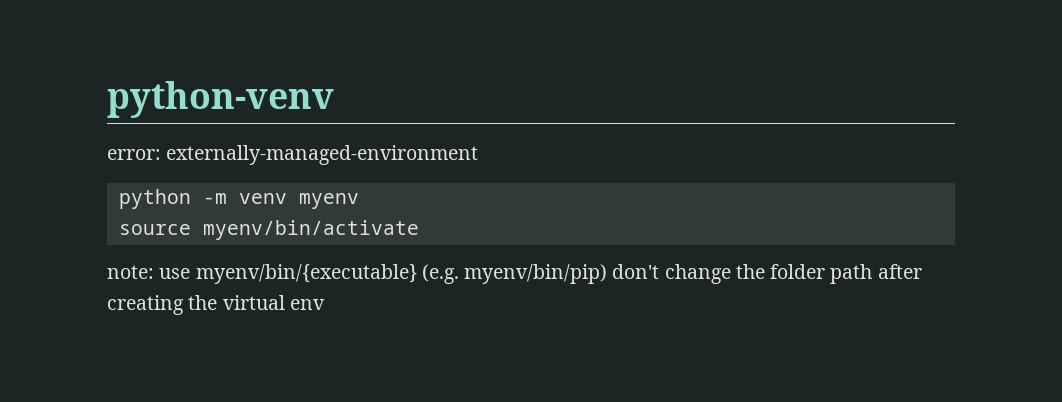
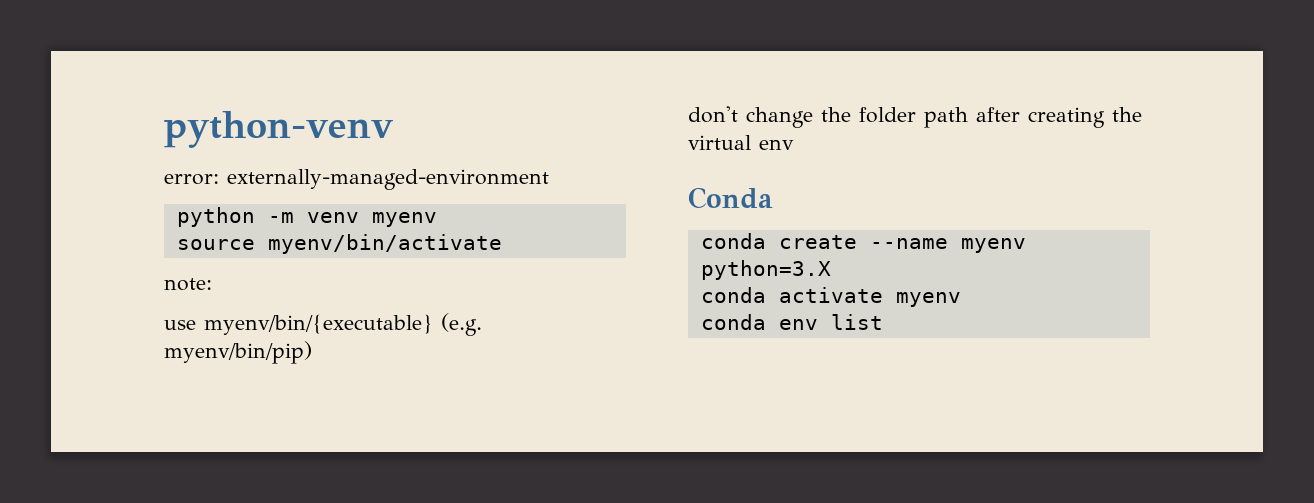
- note: use myenv/bin/{executable} (e.g. myenv/bin/pip) don't change the folder path after creating the virtual env
+ note:
+ use myenv/bin/{executable} (e.g. myenv/bin/pip)
+ don't change the folder path after creating the virtual env
+ Conda
+ conda create --name myenv python=3.X
+ conda activate myenv
+ conda env list

